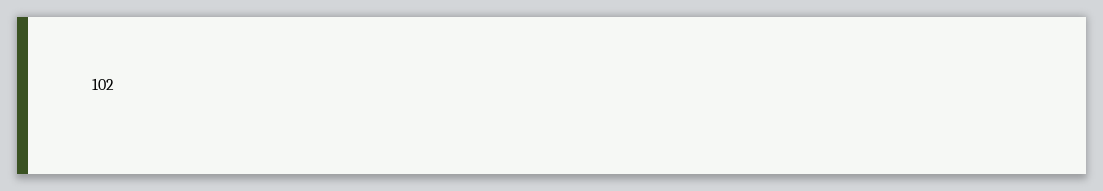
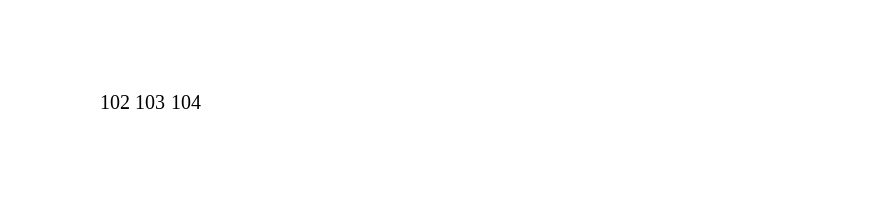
- 102
+ 102 103 104

